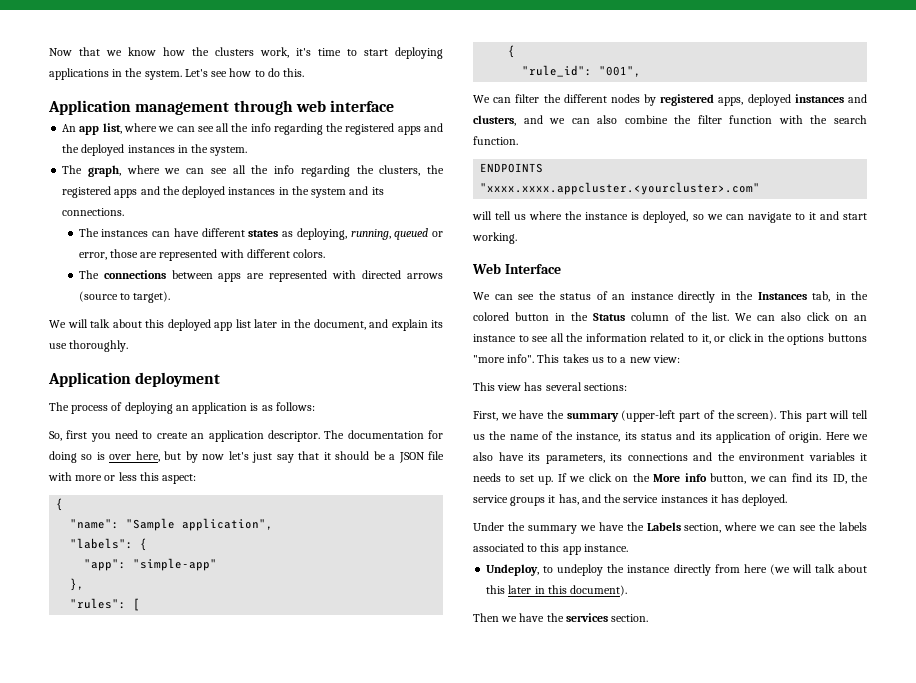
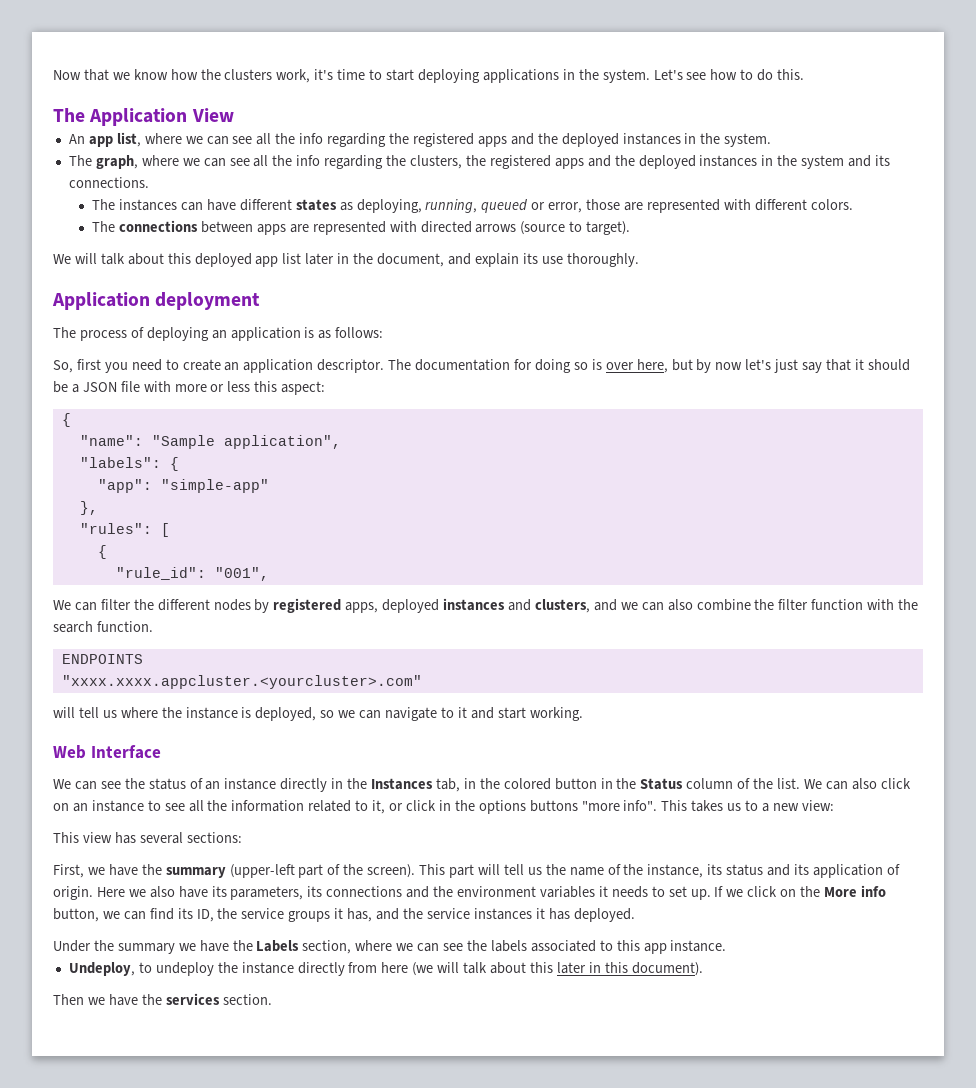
- Application management through web interface
+ The Application View

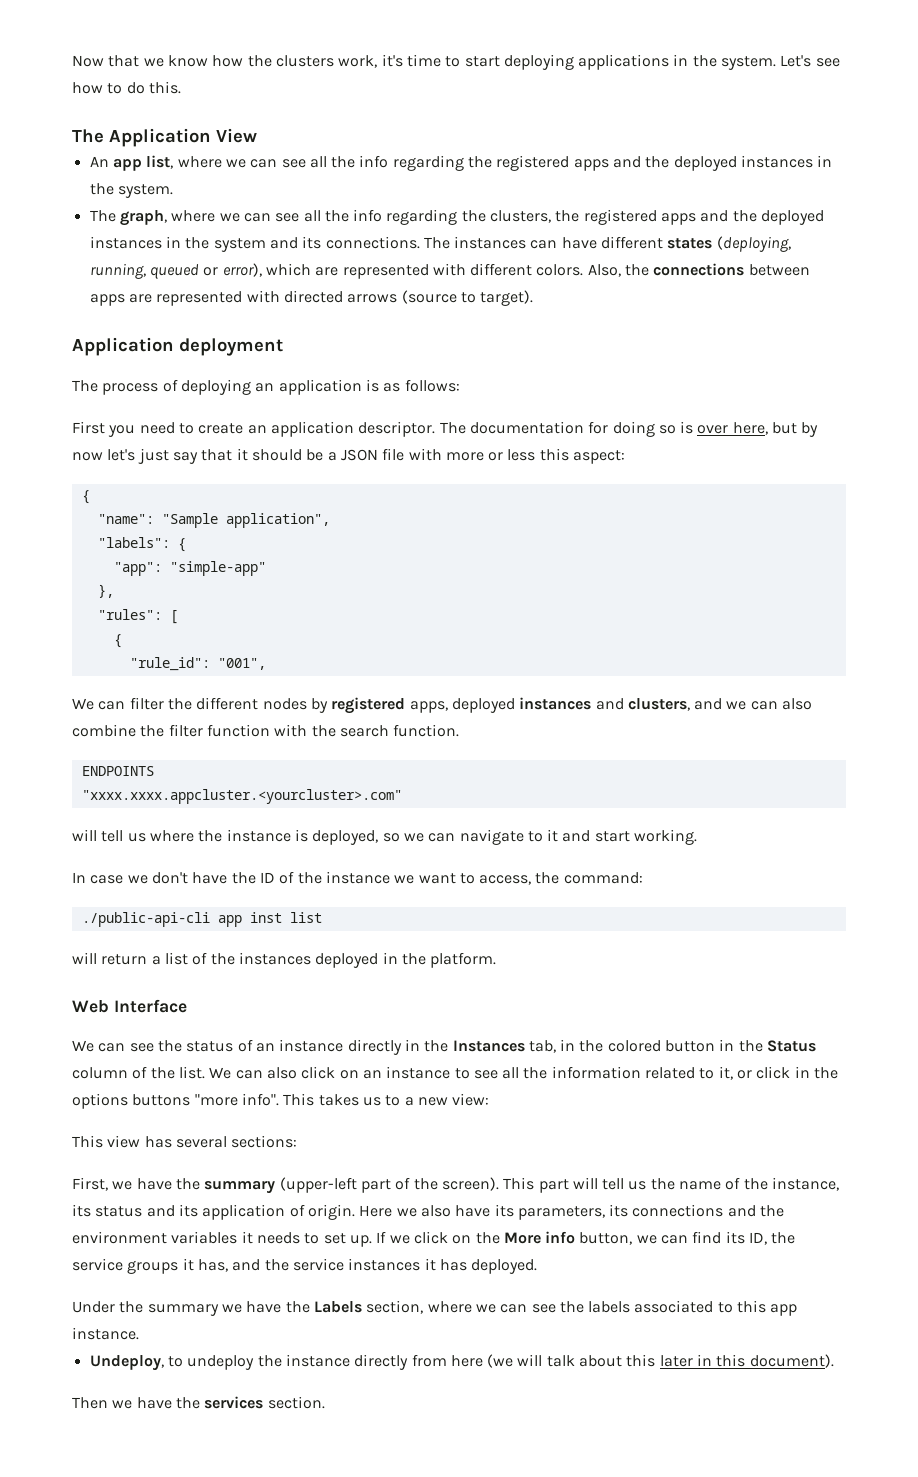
- The graph, where we can see all the info regarding the clusters, the registered apps and the deployed instances in the system and its connections.
- The instances can have different states as deploying, running, queued or error, those are represented with different colors.
- The connections between apps are represented with directed arrows (source to target).
+ The graph, where we can see all the info regarding the clusters, the registered apps and the deployed instances in the system and its connections. The instances can have different states (deploying, running, queued or error), which are represented with different colors. Also, the connections between apps are represented with directed arrows (source to target).
- We will talk about this deployed app list later in the document, and explain its use thoroughly.
- So, first you need to create an application descriptor.
+ First you need to create an application descriptor.
+ In case we don't have the ID of the instance we want to access, the command:
+ ./public-api-cli app inst list
+ will return a list of the instances deployed in the platform.

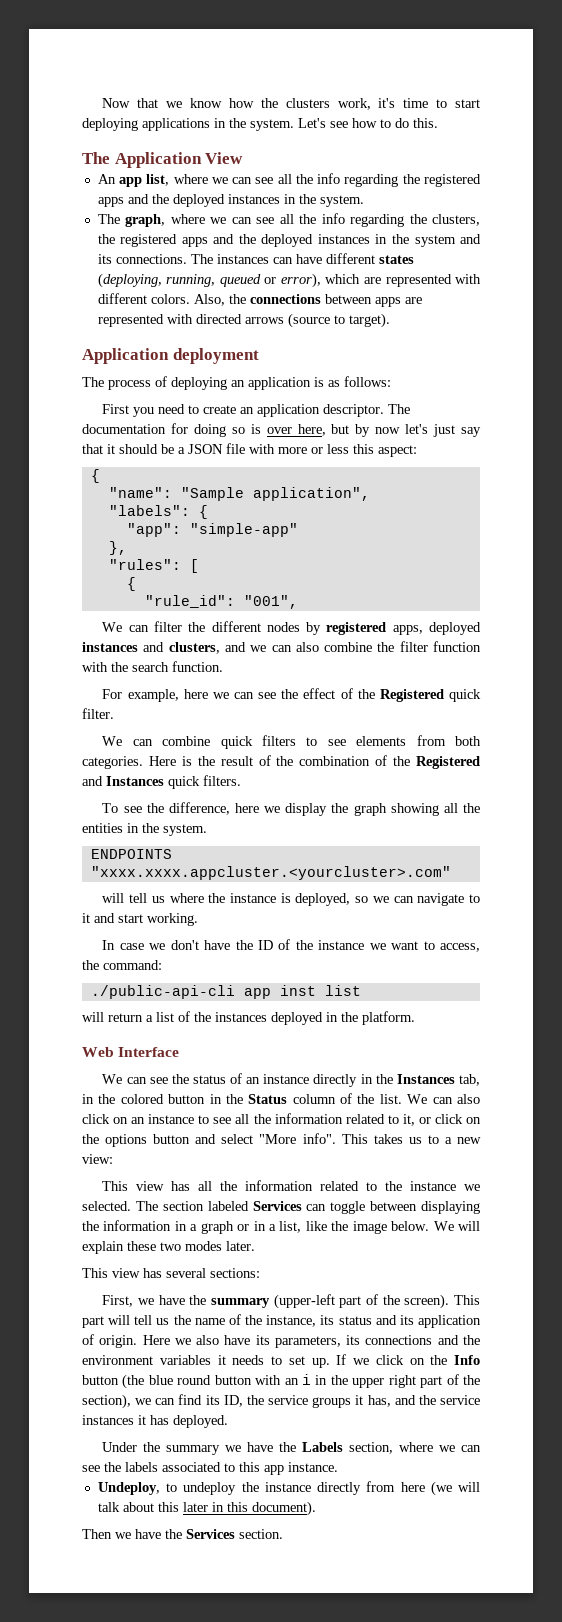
+ For example, here we can see the effect of the Registered quick filter.
+ We can combine quick filters to see elements from both categories. Here is the result of the combination of the Registered and Instances quick filters.
+ To see the difference, here we display the graph showing all the entities in the system.
- We can also click on an instance to see all the information related to it, or click in the options buttons "more info".
+ We can also click on an instance to see all the information related to it, or click on the options button and select "More info".
+ This view has all the information related to the instance we selected. The section labeled Services can toggle between displaying the information in a graph or in a list, like the image below. We will explain these two modes later.
- If we click on the More info button, we can find its ID, the service groups it has, and the service instances it has deployed.
+ If we click on the Info button (the blue round button with an i in the upper right part of the section), we can find its ID, the service groups it has, and the service instances it has deployed.
- Then we have the services section.
+ Then we have the Services section.

